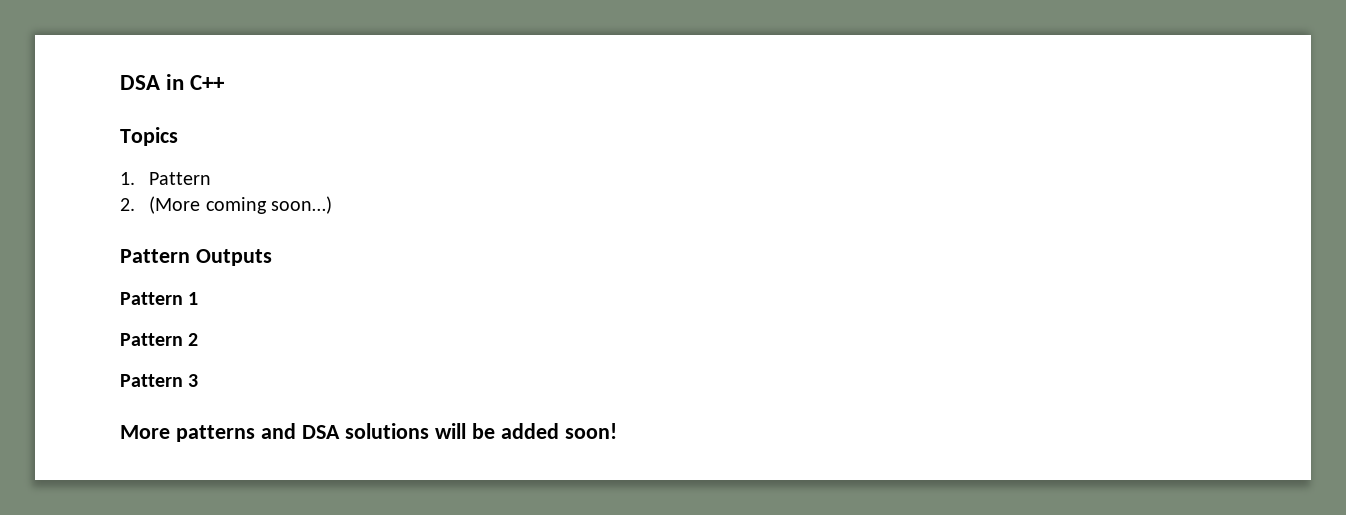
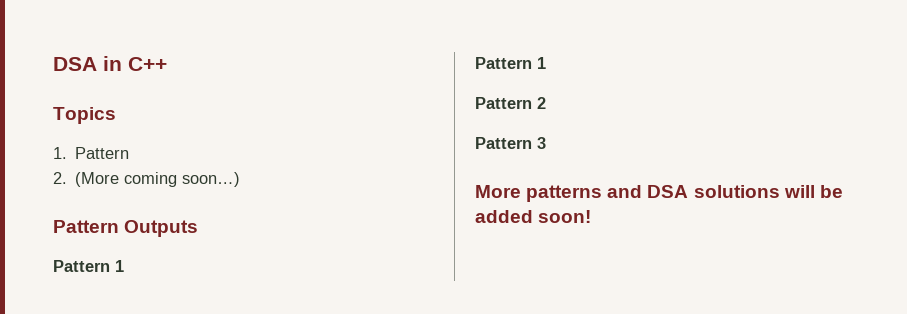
  Pattern Outputs
+ Pattern 1

